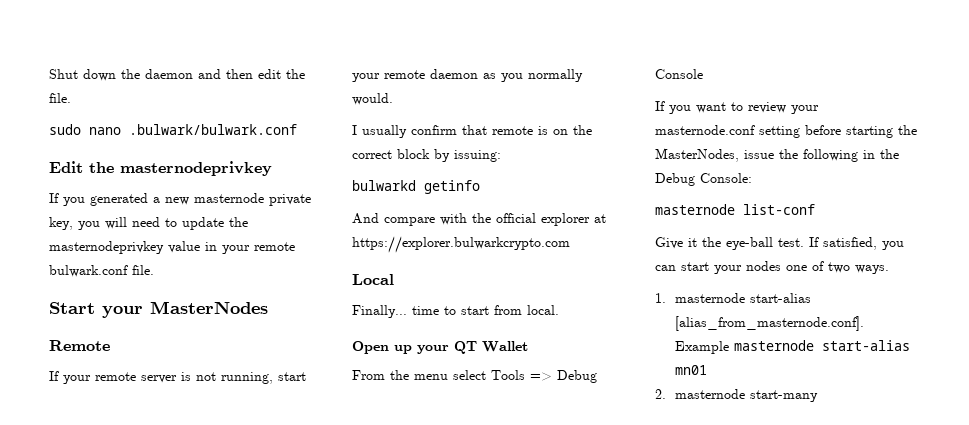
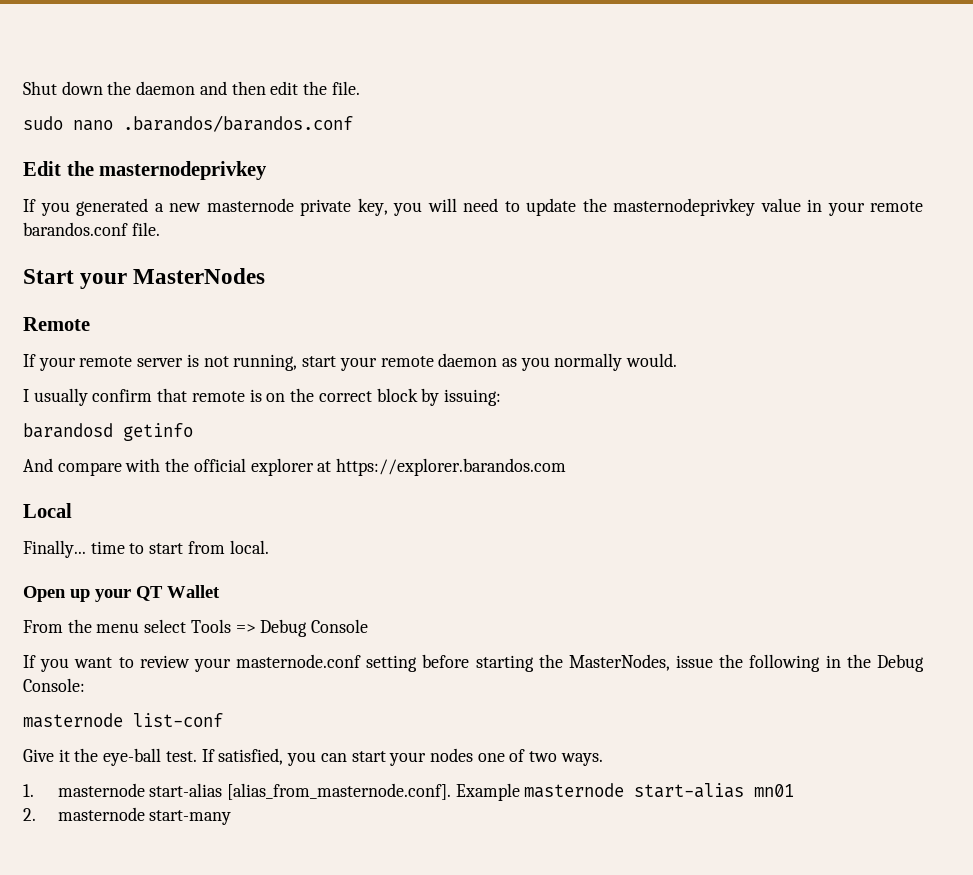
- sudo nano .bulwark/bulwark.conf
+ sudo nano .barandos/barandos.conf
- If you generated a new masternode private key, you will need to update the masternodeprivkey value in your remote bulwark.conf file.
+ If you generated a new masternode private key, you will need to update the masternodeprivkey value in your remote barandos.conf file.
- bulwarkd getinfo
+ barandosd getinfo
- And compare with the official explorer at https://explorer.bulwarkcrypto.com
+ And compare with the official explorer at https://explorer.barandos.com

